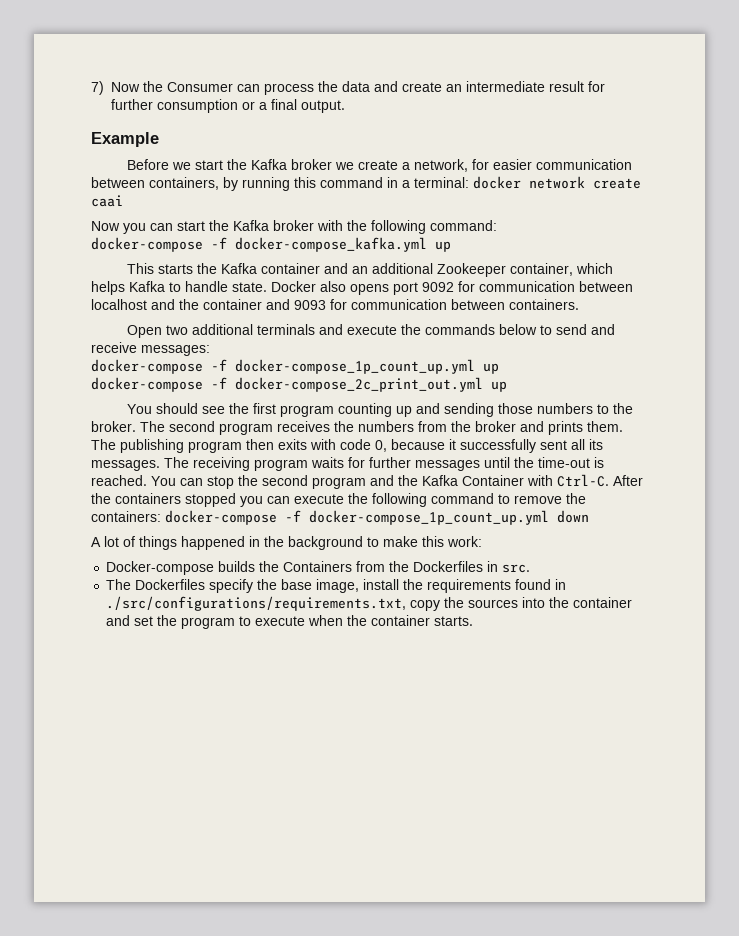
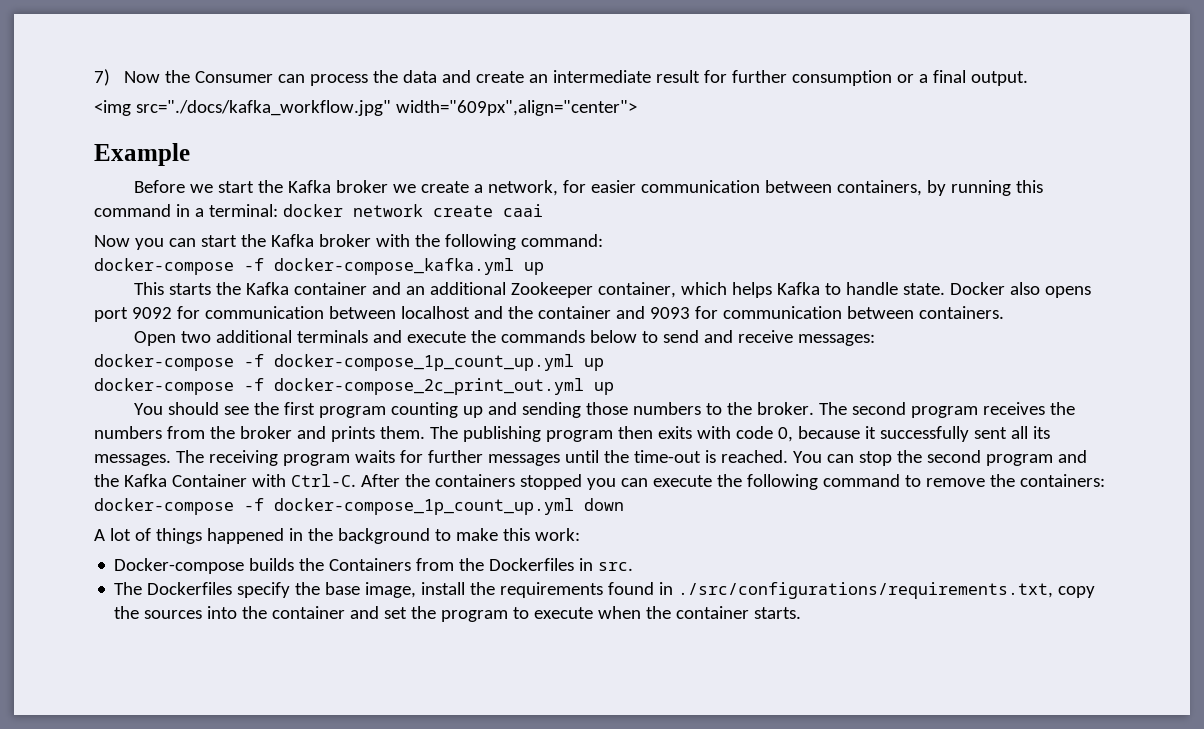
+ <img src="./docs/kafka_workflow.jpg" width="609px",align="center">

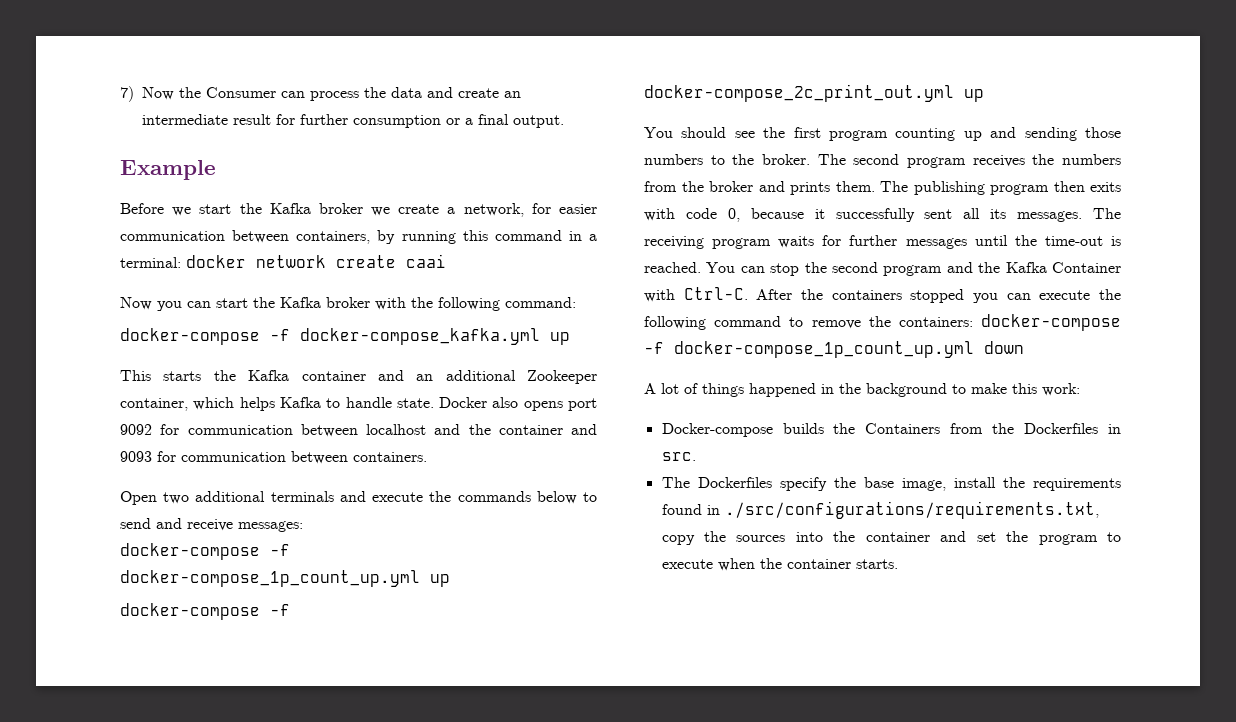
- <img src="./docs/kafka_workflow.jpg" width="609px",align="center">

